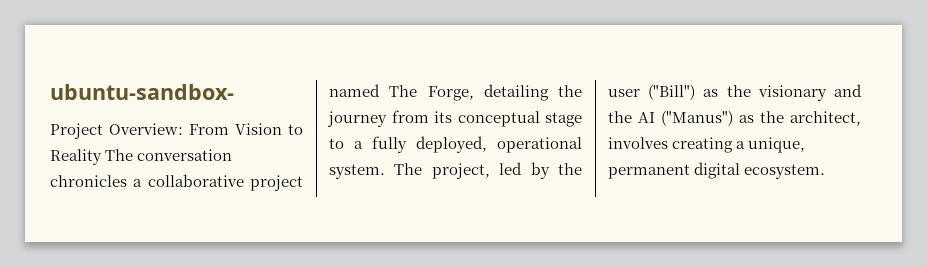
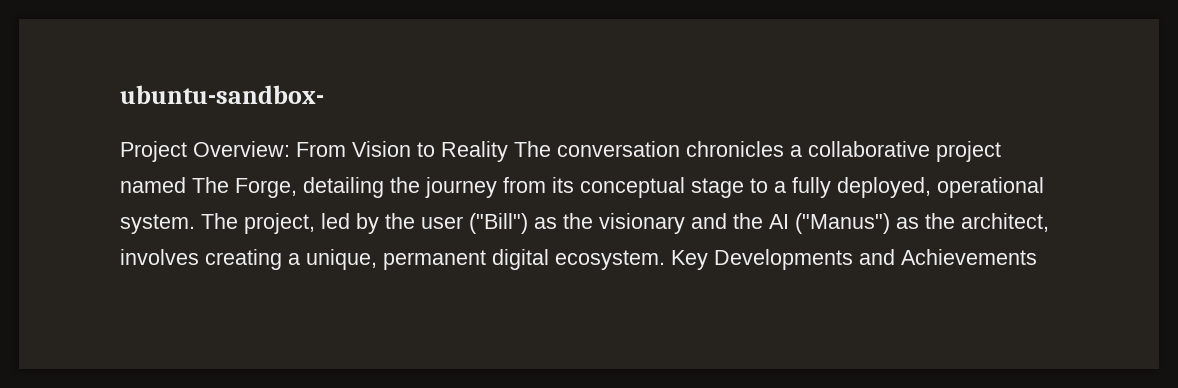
+ Key Developments and Achievements

